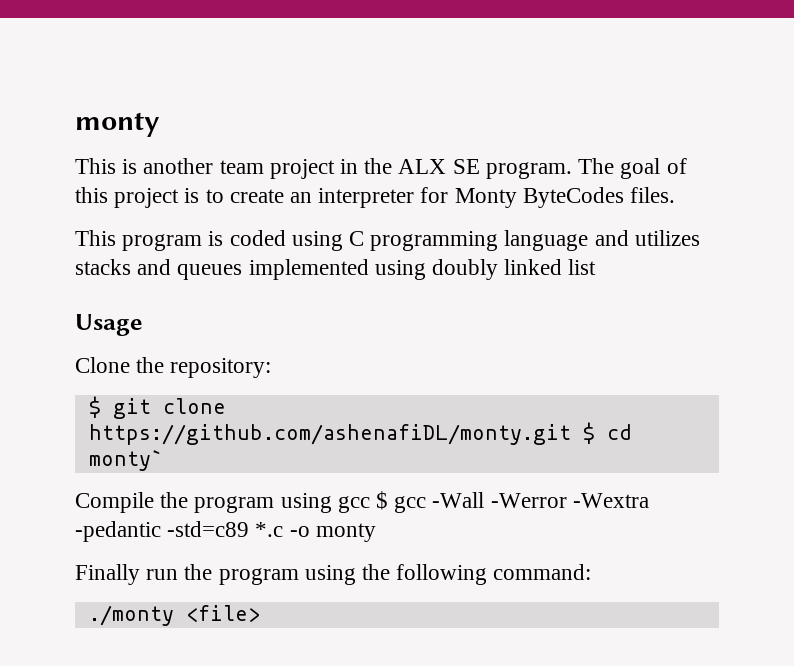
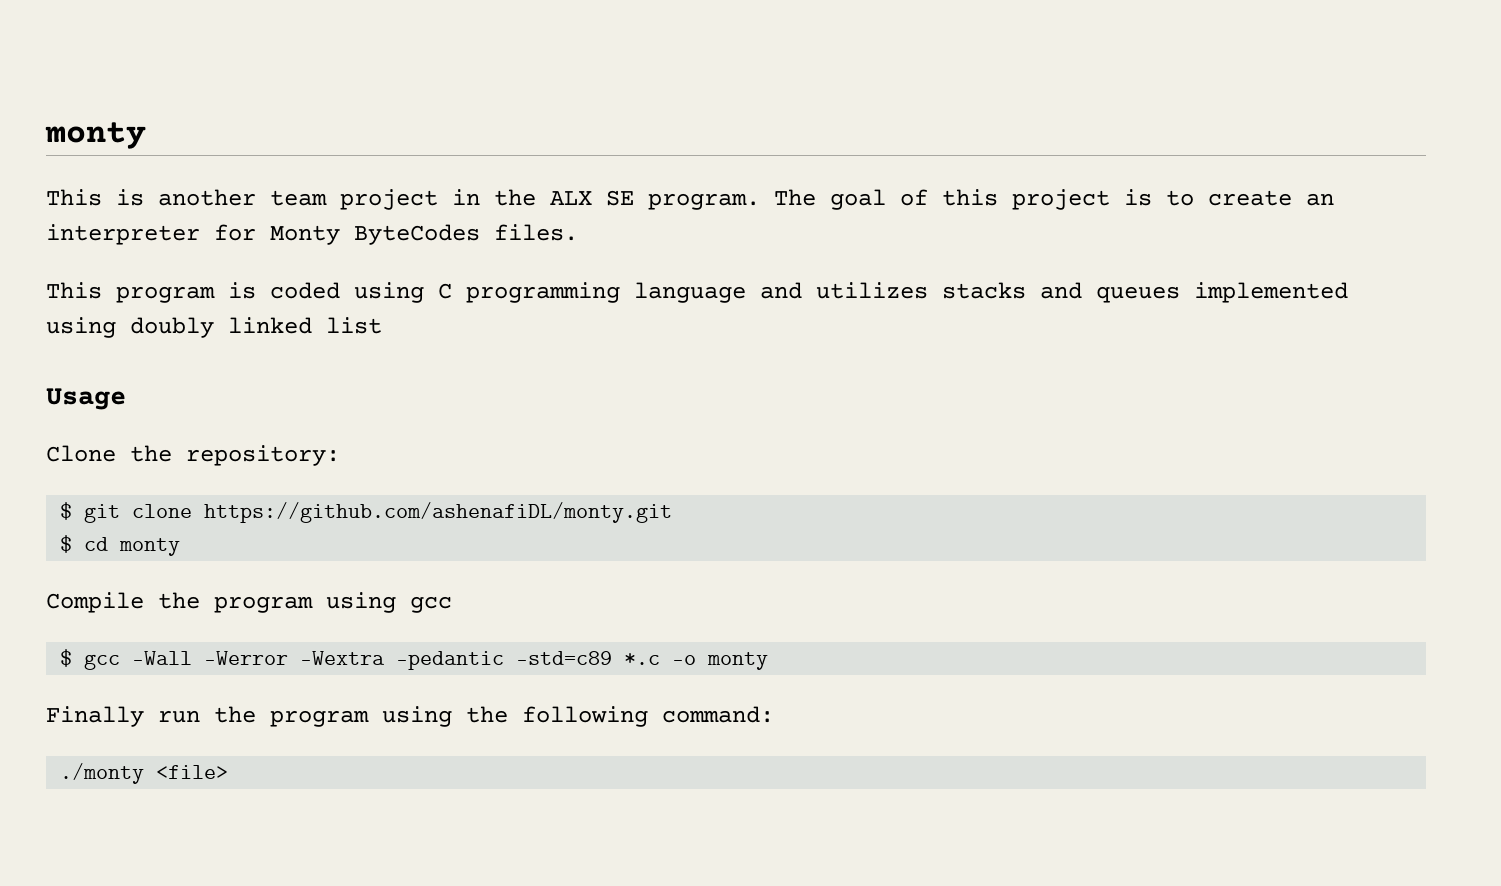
- $ git clone https://github.com/ashenafiDL/monty.git $ cd monty`
+ $ git clone https://github.com/ashenafiDL/monty.git
+ $ cd monty
- Compile the program using gcc $ gcc -Wall -Werror -Wextra -pedantic -std=c89 *.c -o monty
+ Compile the program using gcc
+ $ gcc -Wall -Werror -Wextra -pedantic -std=c89 *.c -o monty

